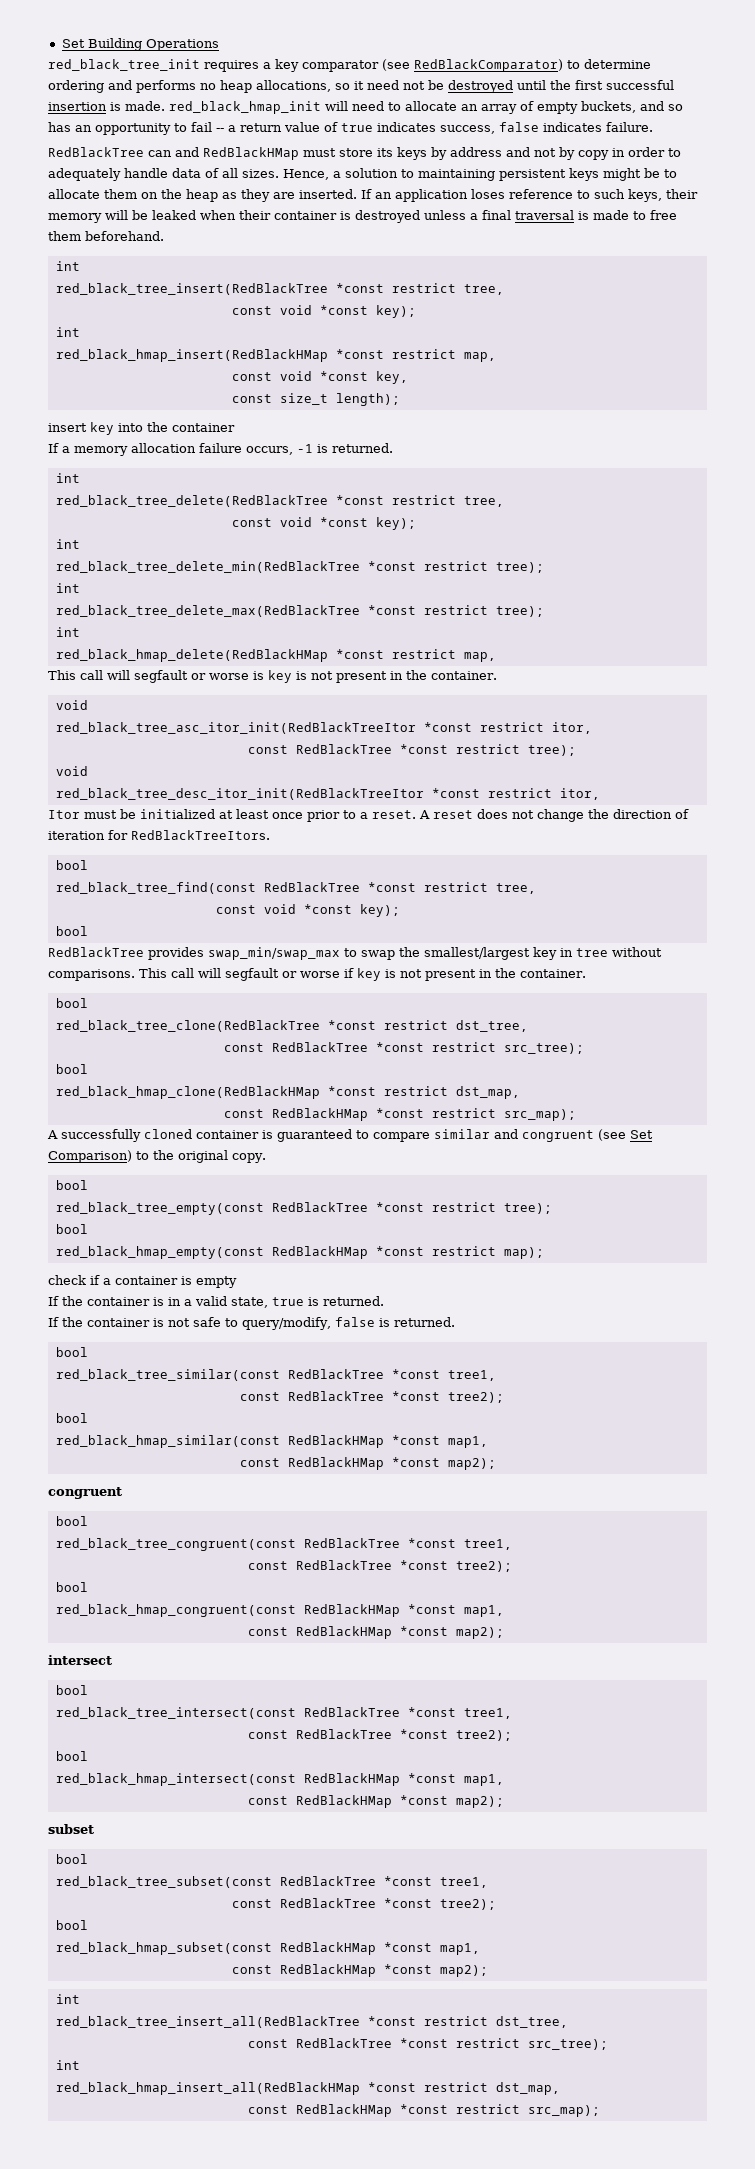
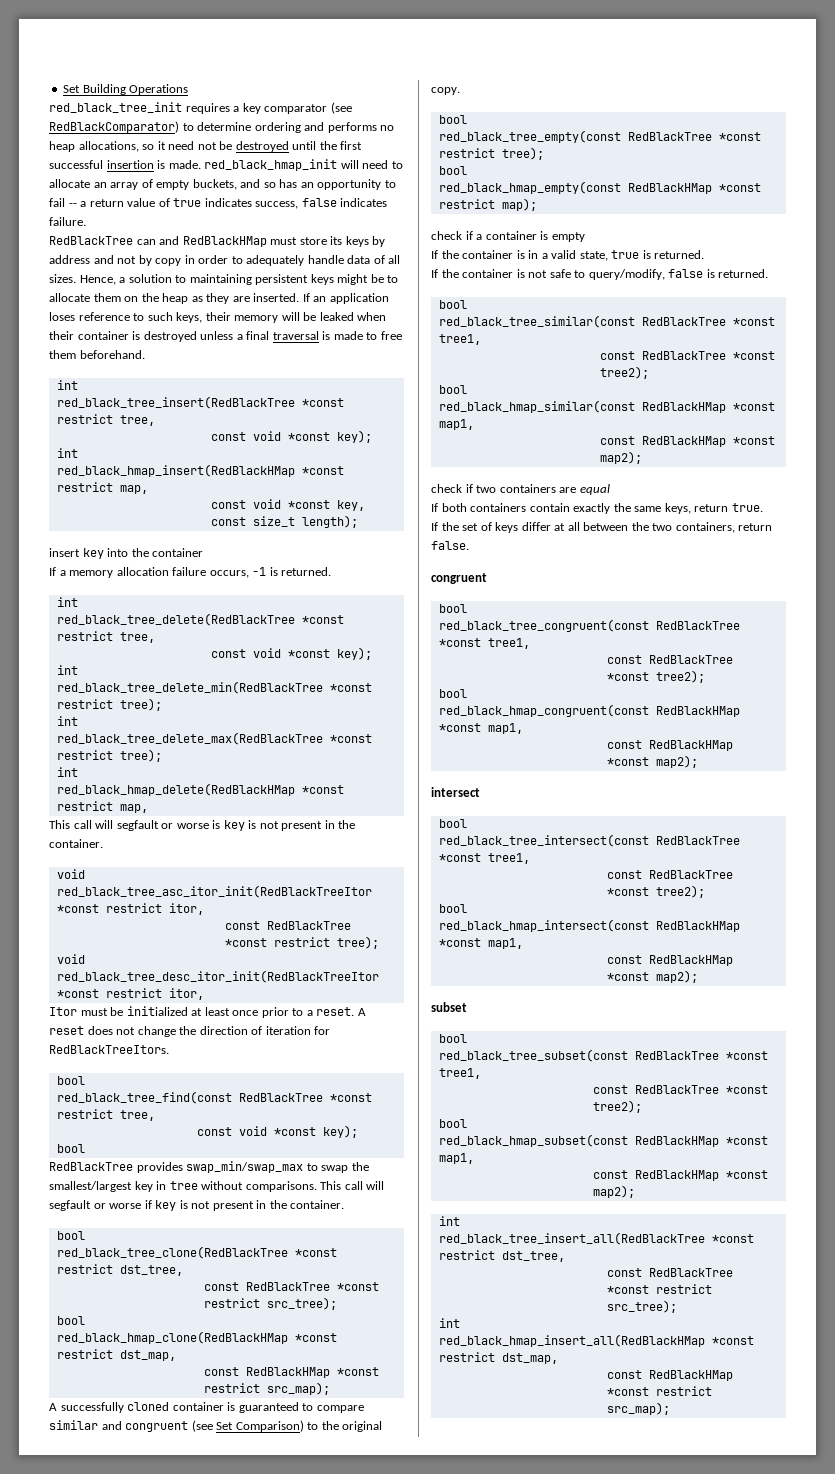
+ check if two containers are equal
+ If both containers contain exactly the same keys, return true.
+ If the set of keys differ at all between the two containers, return false.

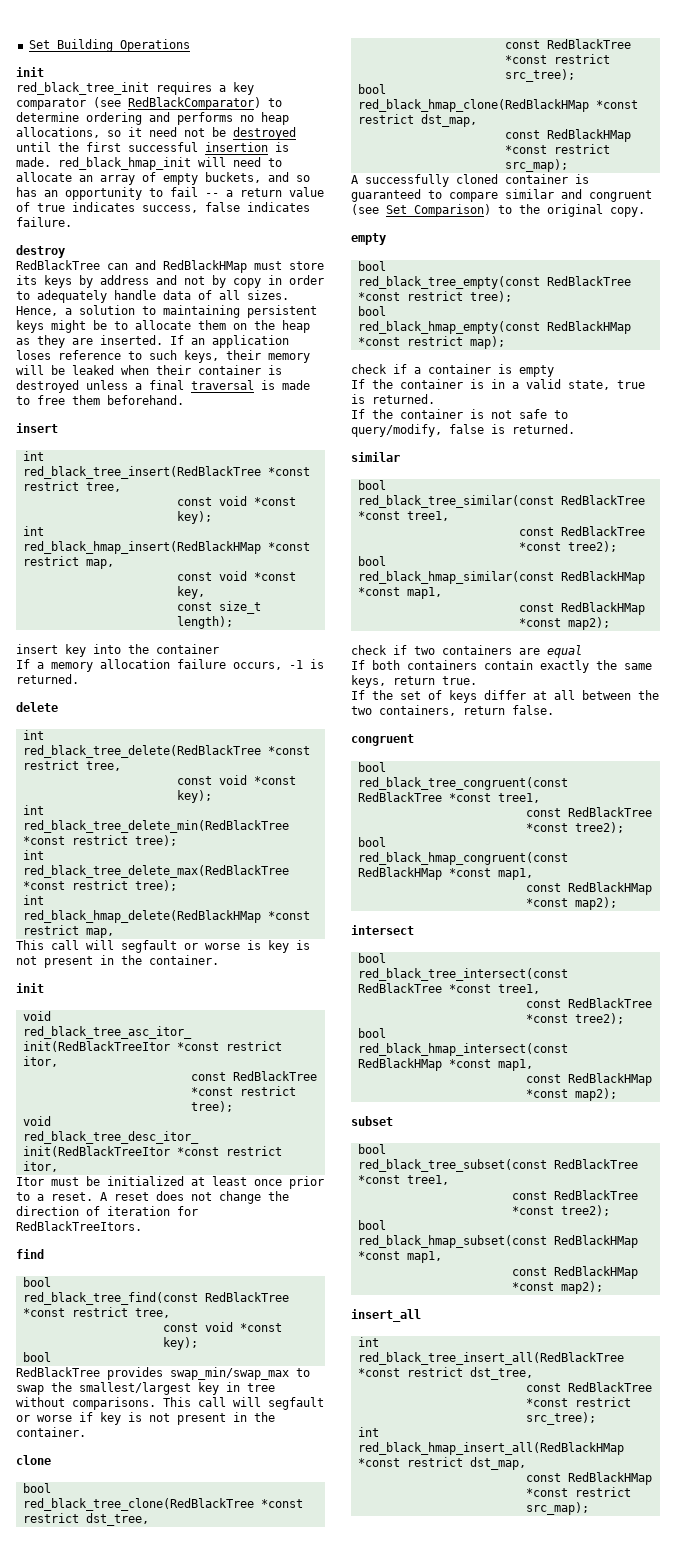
  Set Building Operations
+ init
+ destroy
  If an application loses reference to such keys, their memory will be leaked when their container is destroyed unless a final traversal is made to free them beforehand.
+ insert
+ delete
  This call will segfault or worse is key is not present in the container.
+ init
+ find
+ clone
  A successfully cloned container is guaranteed to compare similar and congruent (see Set Comparison) to the original copy.
+ empty
  If the container is not safe to query/modify, false is returned.
+ similar
+ insert_all

